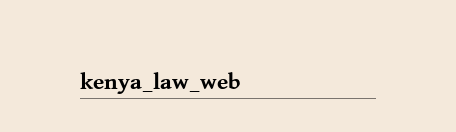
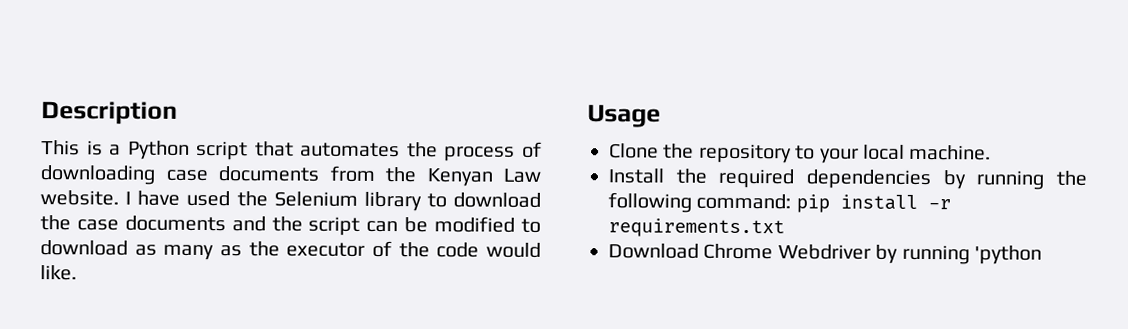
- kenya_law_web
+ Description
+ This is a Python script that automates the process of downloading case documents from the Kenyan Law website. I have used the Selenium library to download the case documents and the script can be modified to download as many as the executor of the code would like.
+ Usage
+ Clone the repository to your local machine.
+ Install the required dependencies by running the following command: pip install -r requirements.txt
+ Download Chrome Webdriver by running 'python

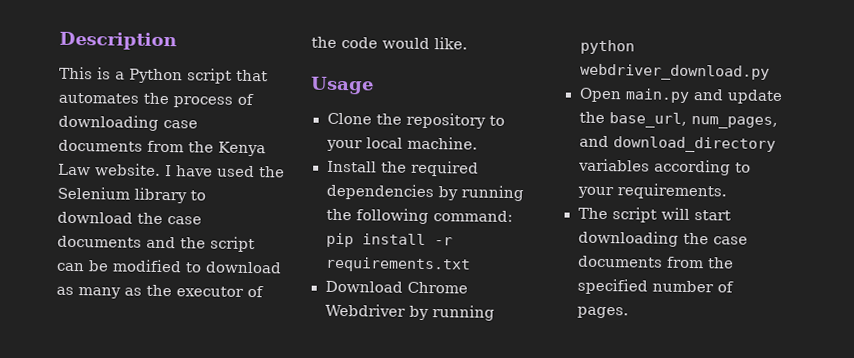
- This is a Python script that automates the process of downloading case documents from the Kenyan Law website.
+ This is a Python script that automates the process of downloading case documents from the Kenya Law website.
- Download Chrome Webdriver by running 'python
+ Download Chrome Webdriver by running python webdriver_download.py
+ Open main.py and update the base_url, num_pages, and download_directory variables according to your requirements.
+ The script will start downloading the case documents from the specified number of pages.

